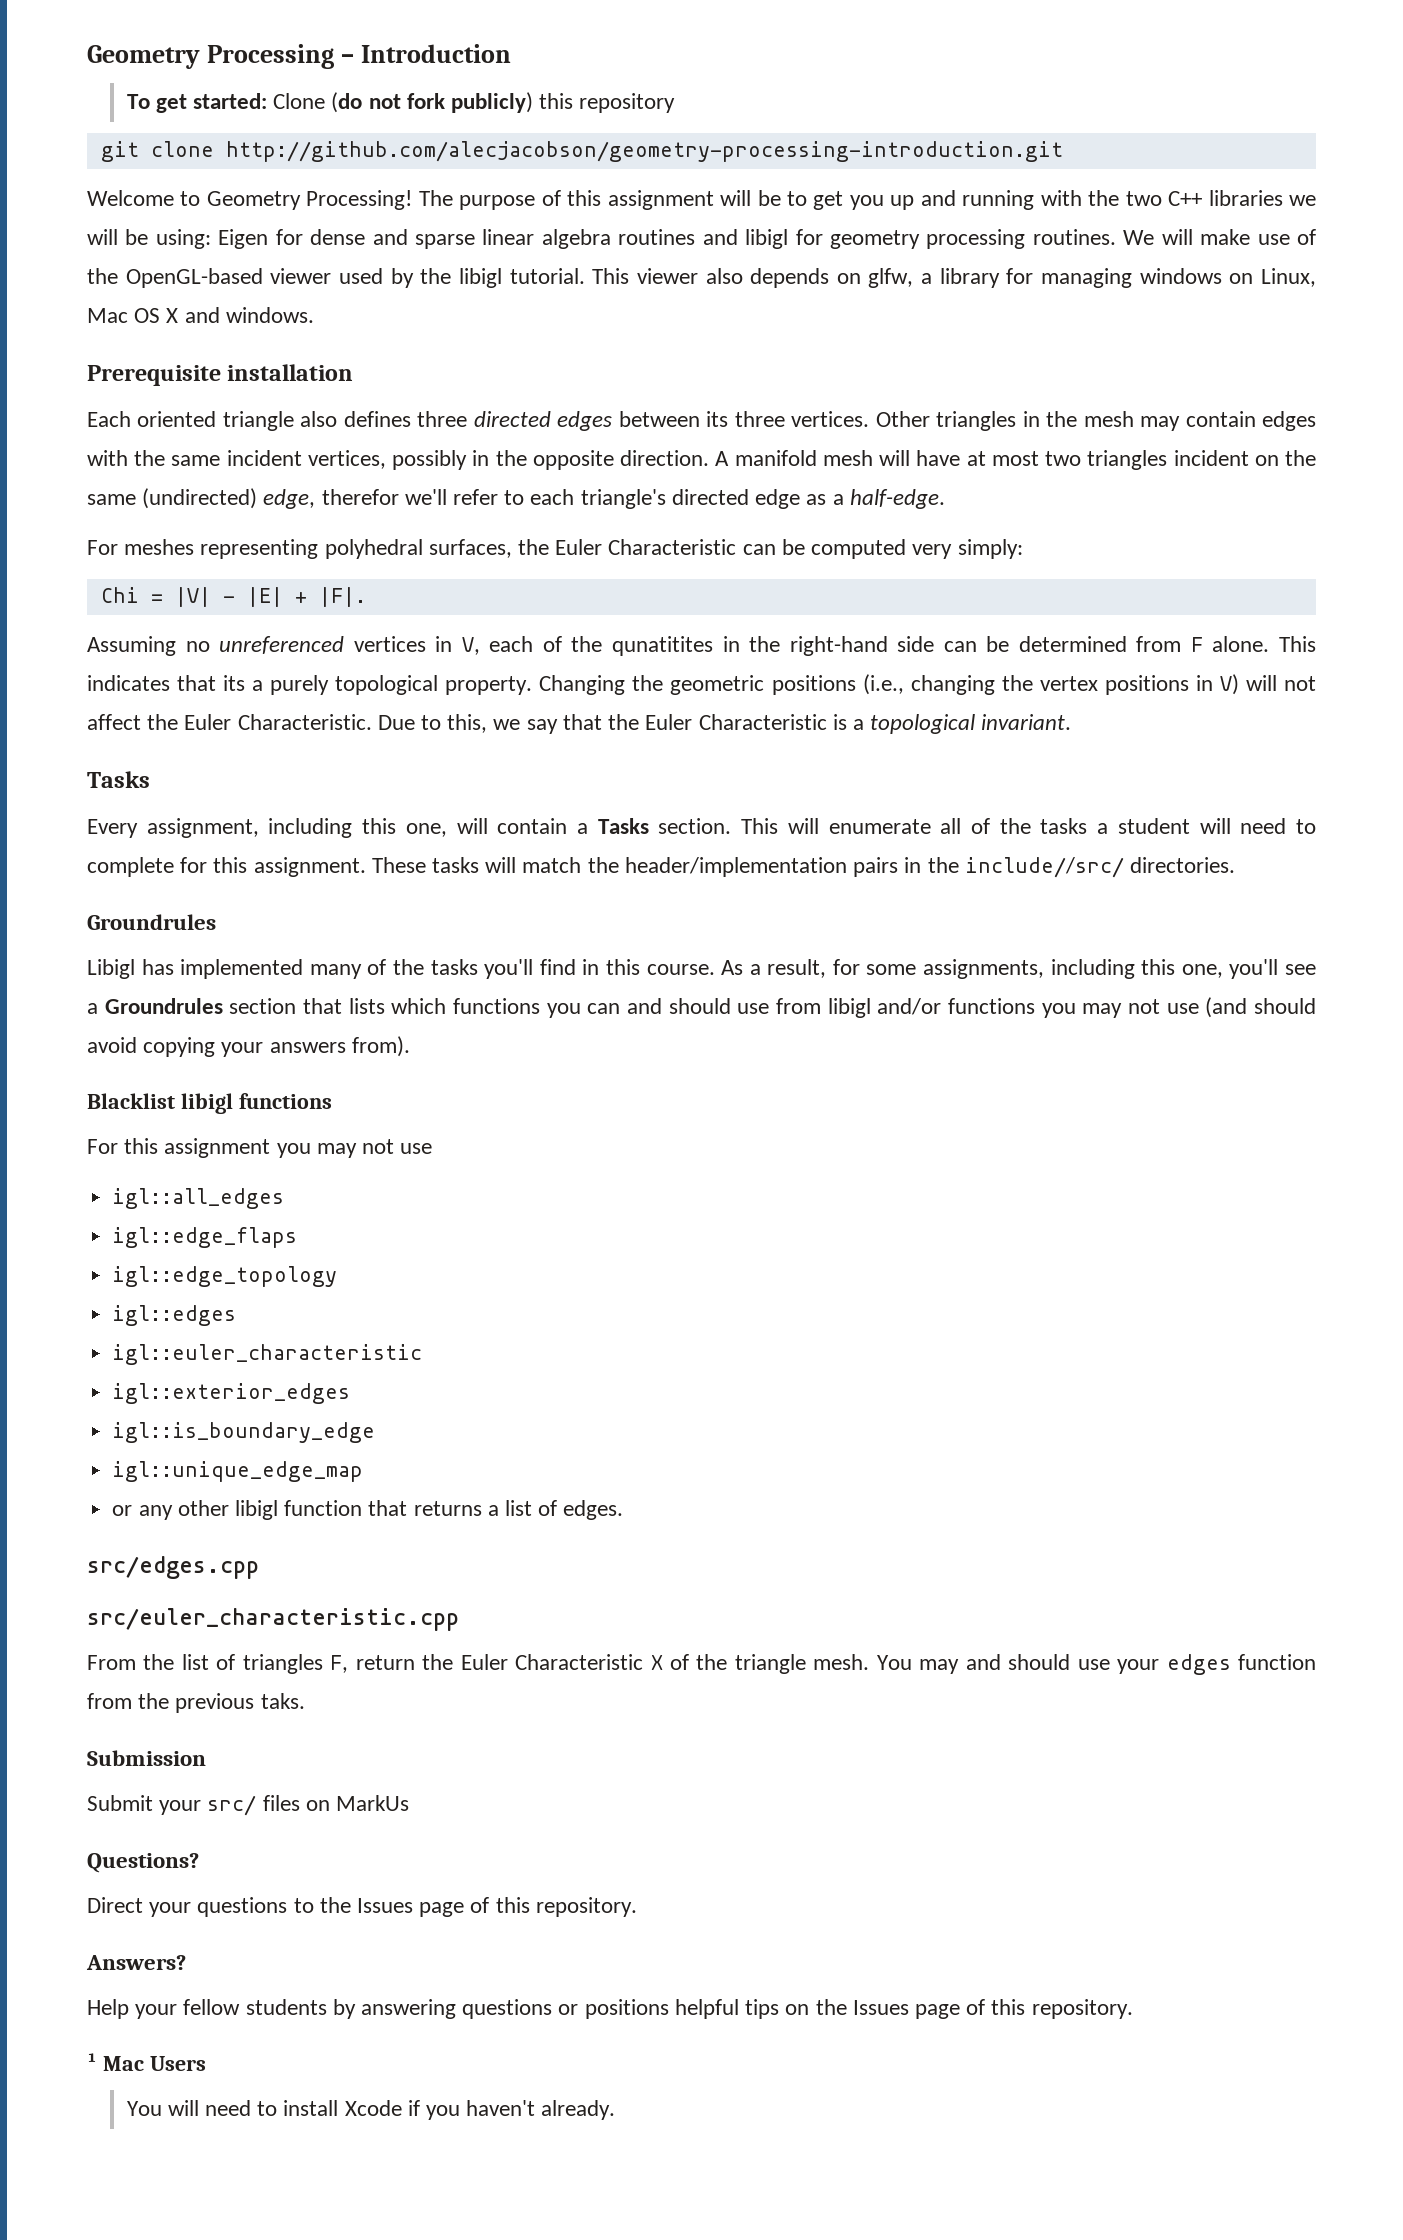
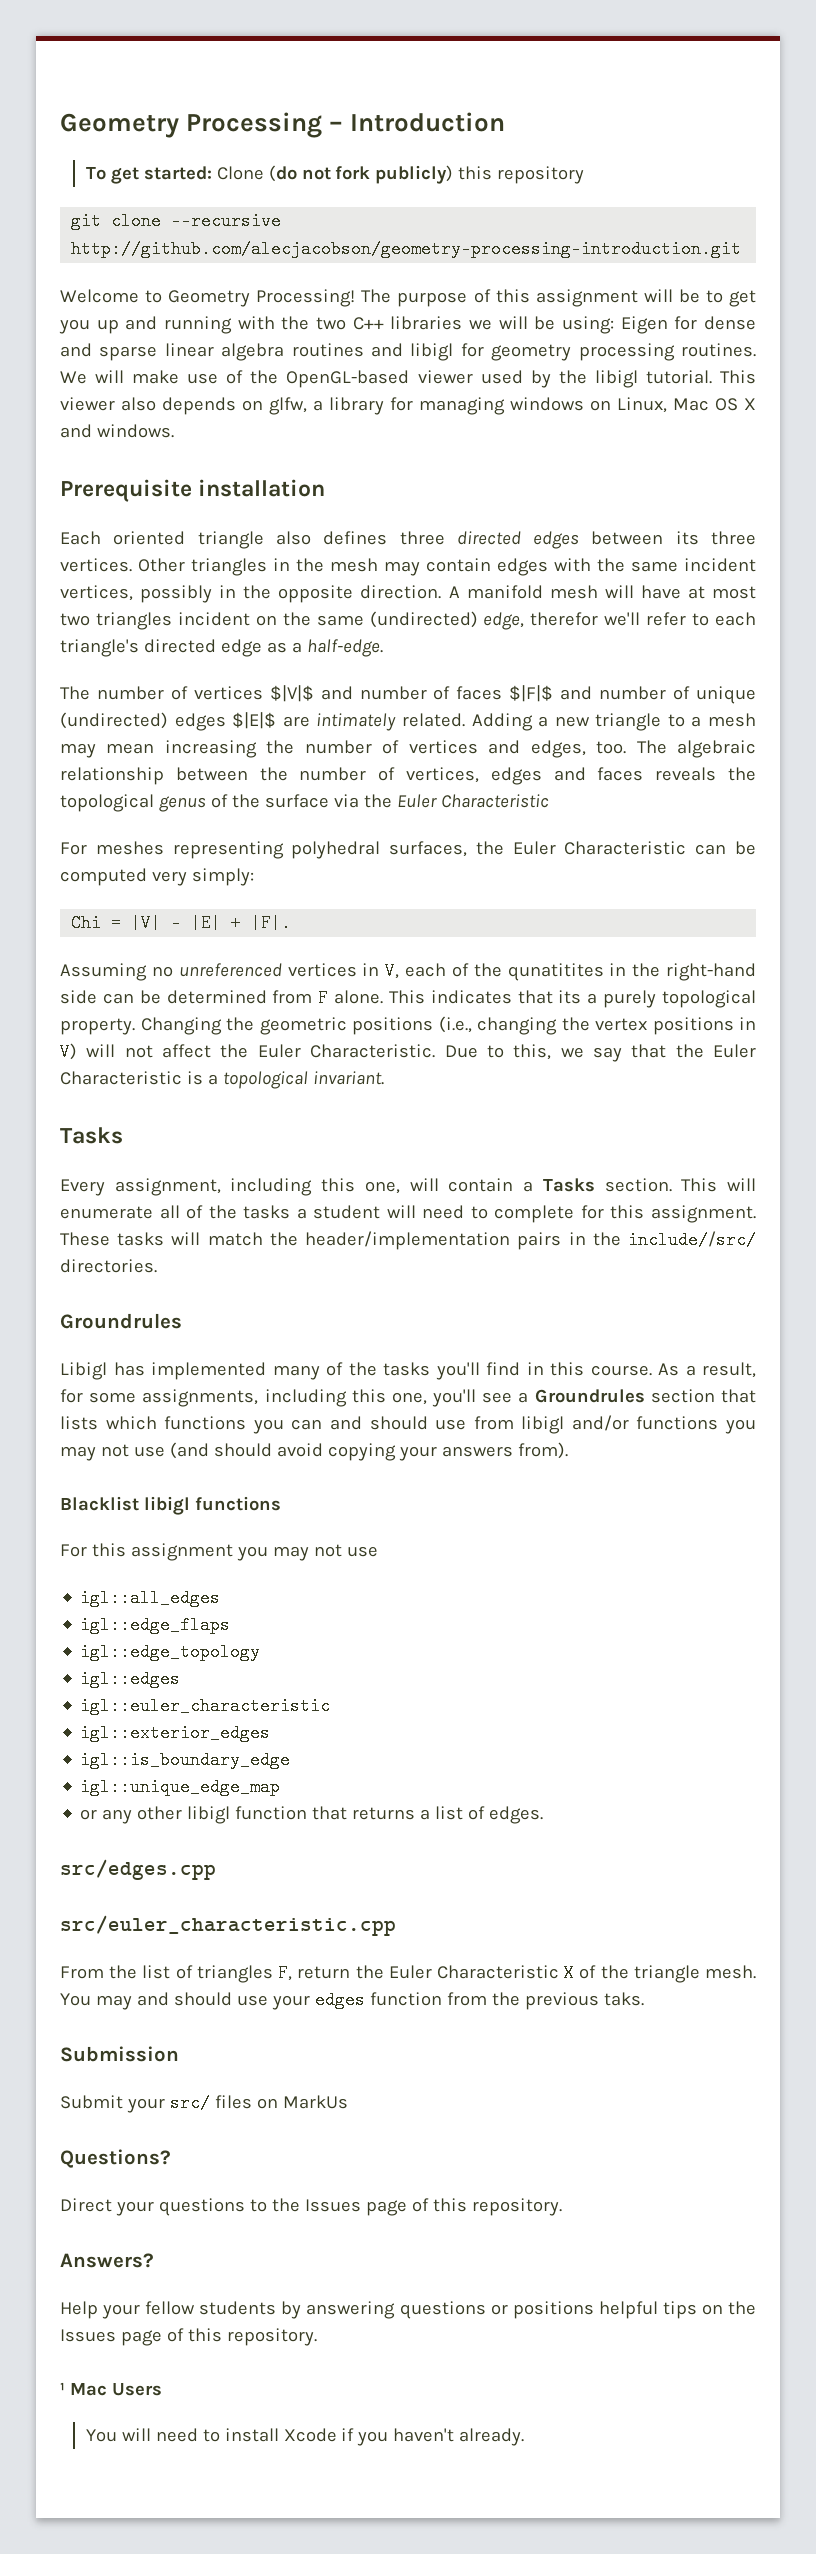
- git clone http://github.com/alecjacobson/geometry-processing-introduction.git
+ git clone --recursive http://github.com/alecjacobson/geometry-processing-introduction.git
+ The number of vertices $|V|$ and number of faces $|F|$ and number of unique (undirected) edges $|E|$ are intimately related. Adding a new triangle to a mesh may mean increasing the number of vertices and edges, too. The algebraic relationship between the number of vertices, edges and faces reveals the topological genus of the surface via the Euler Characteristic

